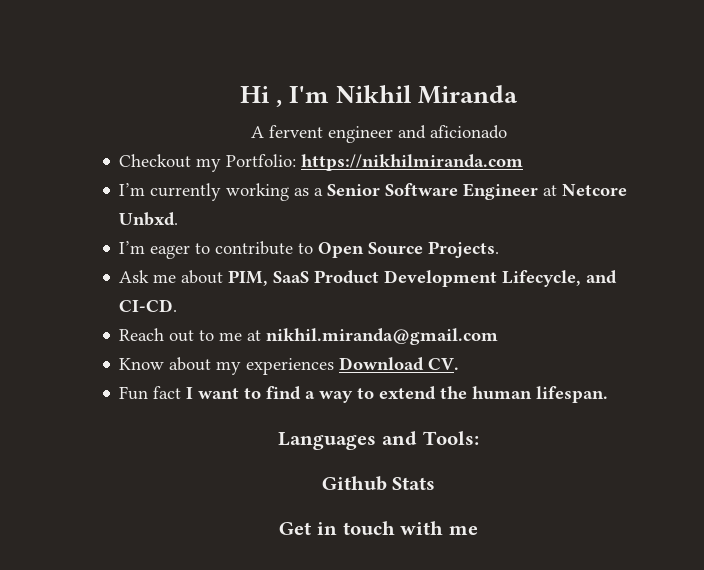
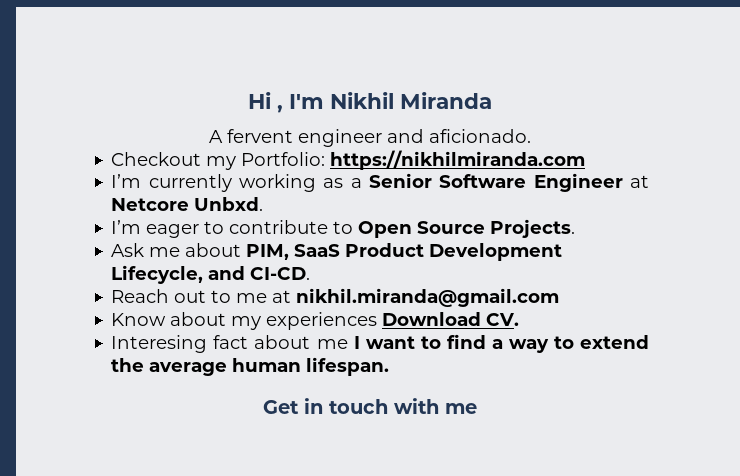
- A fervent engineer and aficionado
+ A fervent engineer and aficionado.
- Fun fact I want to find a way to extend the human lifespan.
+ Interesing fact about me I want to find a way to extend the average human lifespan.
- Languages and Tools:
- Github Stats

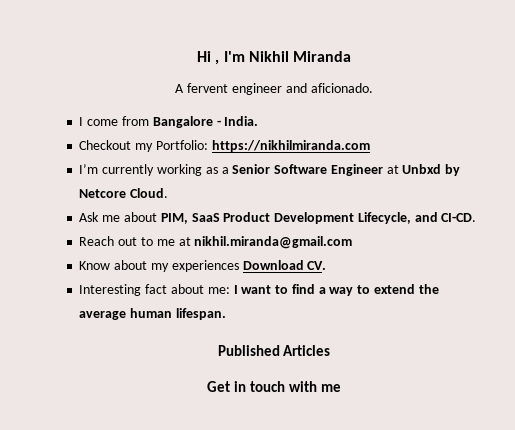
+ I come from Bangalore - India.
- I’m currently working as a Senior Software Engineer at Netcore Unbxd.
- I’m eager to contribute to Open Source Projects.
+ I’m currently working as a Senior Software Engineer at Unbxd by Netcore Cloud.
- Interesing fact about me I want to find a way to extend the average human lifespan.
+ Interesting fact about me: I want to find a way to extend the average human lifespan.
+ Published Articles

